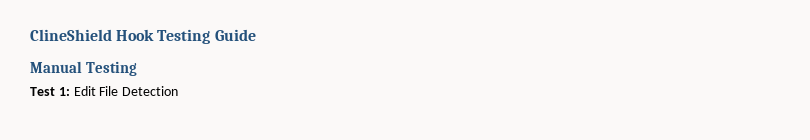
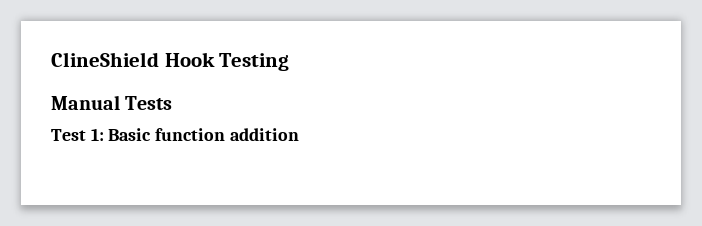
- ClineShield Hook Testing Guide
+ ClineShield Hook Testing
- Manual Testing
+ Manual Tests
- Test 1: Edit File Detection
+ Test 1: Basic function addition

